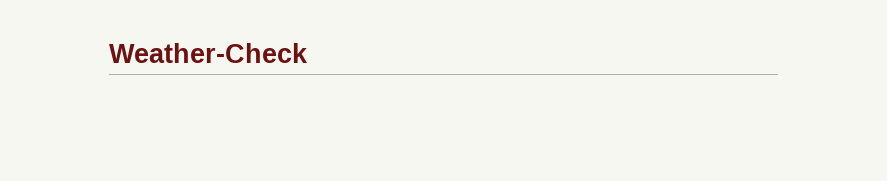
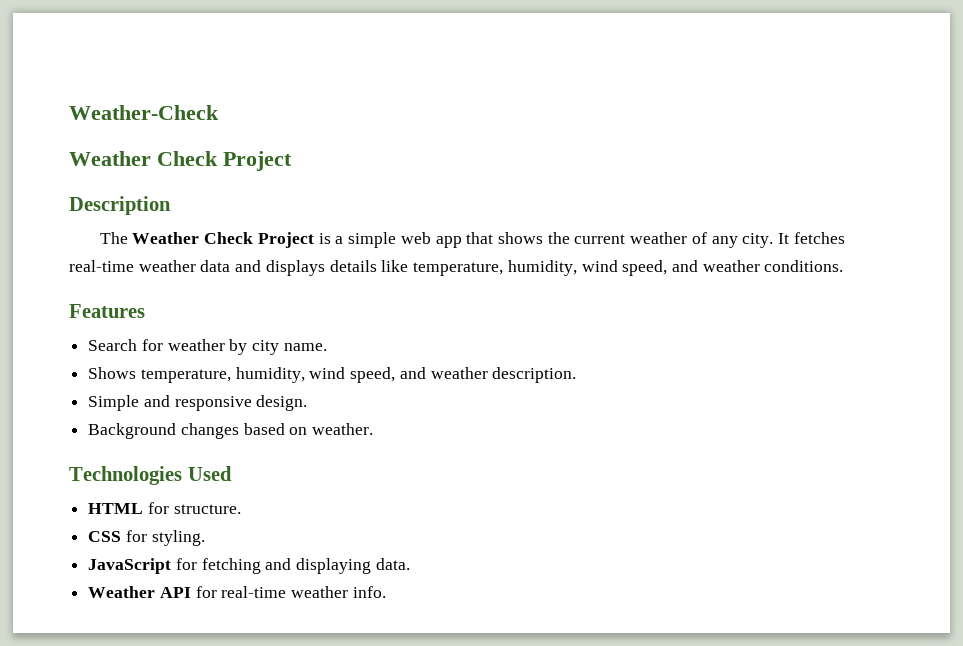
  Weather-Check
+ Weather Check Project
+ Description
+ The Weather Check Project is a simple web app that shows the current weather of any city. It fetches real-time weather data and displays details like temperature, humidity, wind speed, and weather conditions.
+ Features
+ Search for weather by city name.
+ Shows temperature, humidity, wind speed, and weather description.
+ Simple and responsive design.
+ Background changes based on weather.
+ Technologies Used
+ HTML for structure.
+ CSS for styling.
+ JavaScript for fetching and displaying data.
+ Weather API for real-time weather info.

